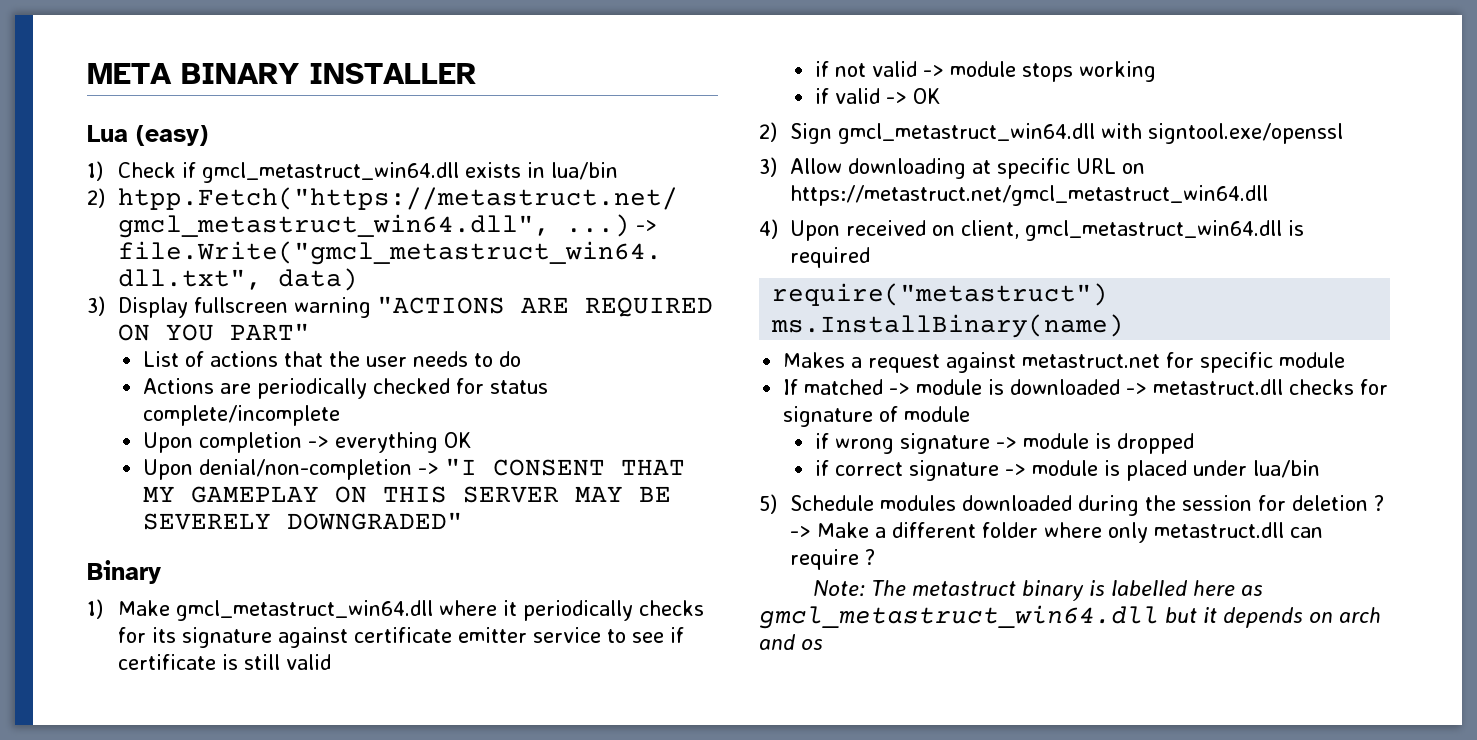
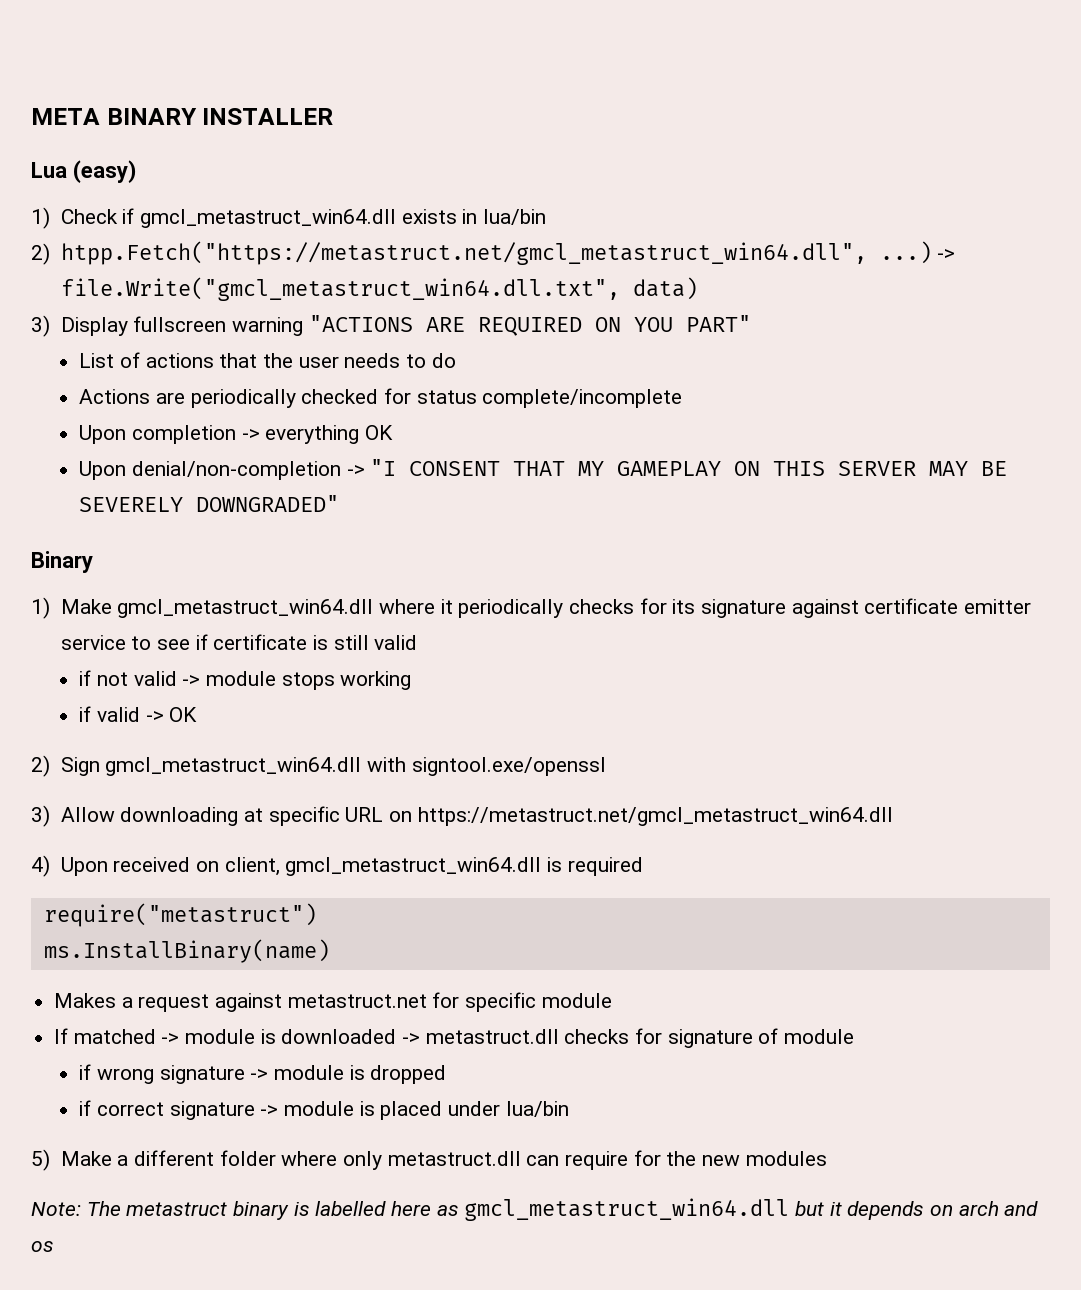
- 5) Schedule modules downloaded during the session for deletion ? -> Make a different folder where only metastruct.dll can require ?
+ 5) Make a different folder where only metastruct.dll can require for the new modules

